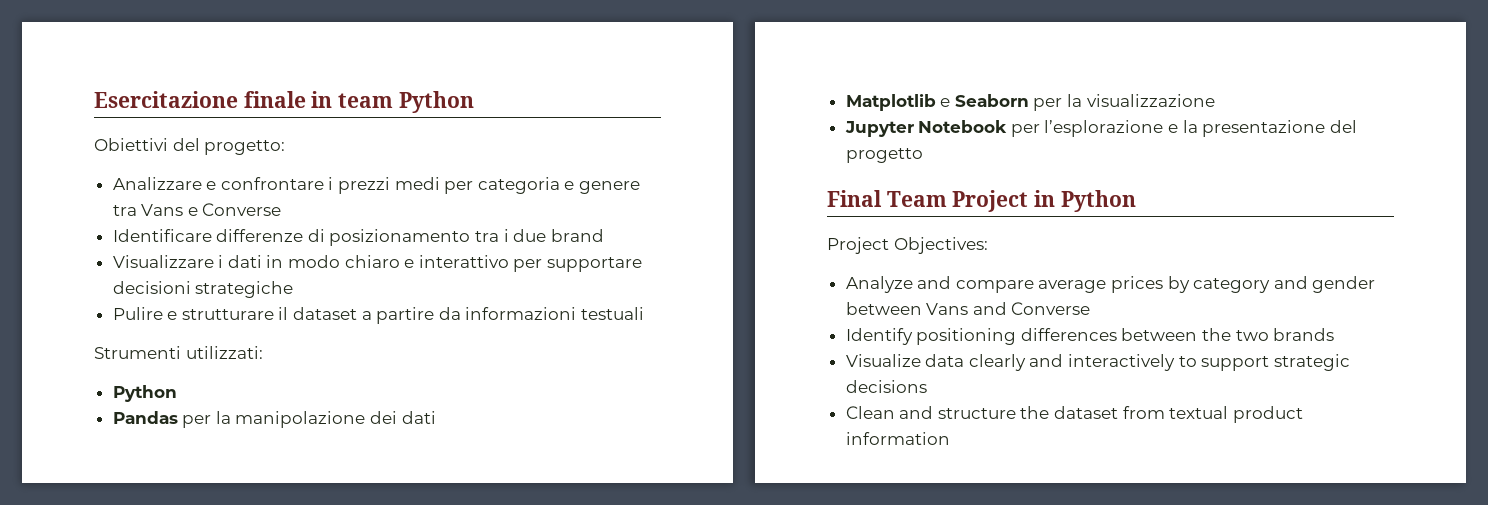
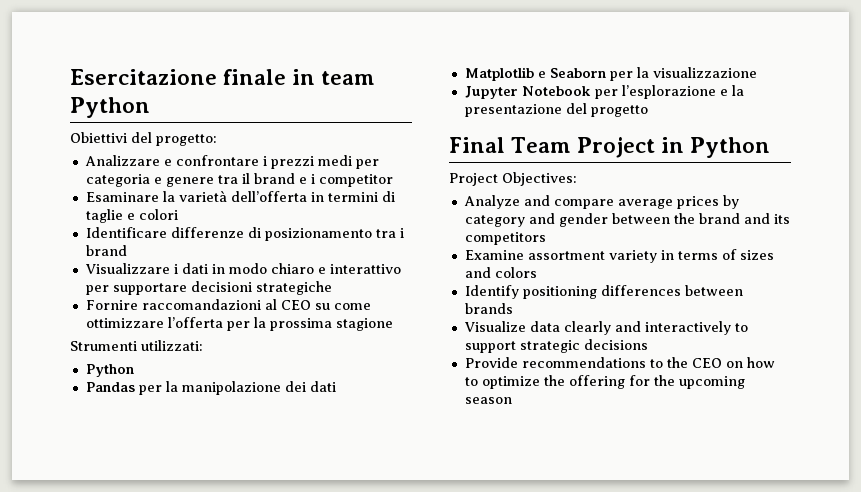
- Analizzare e confrontare i prezzi medi per categoria e genere tra Vans e Converse
+ Analizzare e confrontare i prezzi medi per categoria e genere tra il brand e i competitor
+ Esaminare la varietà dell’offerta in termini di taglie e colori
- Identificare differenze di posizionamento tra i due brand
+ Identificare differenze di posizionamento tra i brand
- Pulire e strutturare il dataset a partire da informazioni testuali
+ Fornire raccomandazioni al CEO su come ottimizzare l’offerta per la prossima stagione
- Analyze and compare average prices by category and gender between Vans and Converse
+ Analyze and compare average prices by category and gender between the brand and its competitors
+ Examine assortment variety in terms of sizes and colors
- Identify positioning differences between the two brands
+ Identify positioning differences between brands
- Clean and structure the dataset from textual product information
+ Provide recommendations to the CEO on how to optimize the offering for the upcoming season

